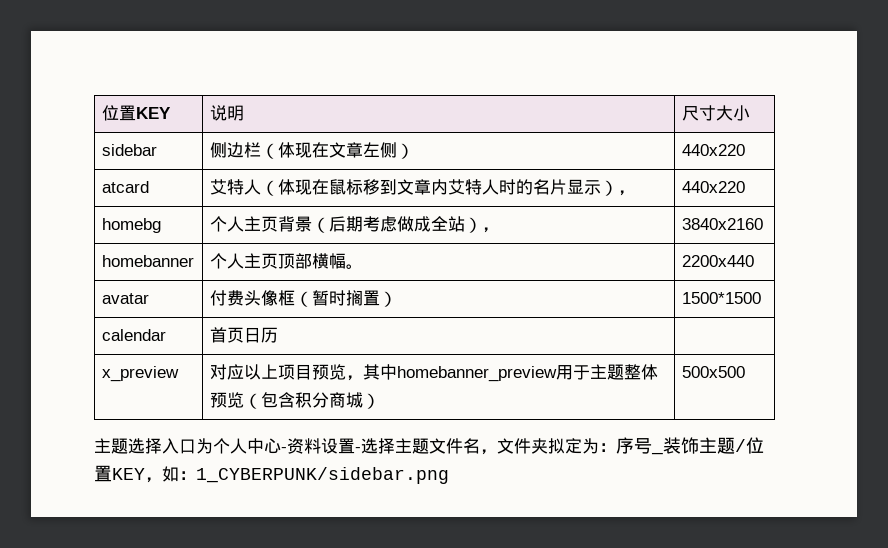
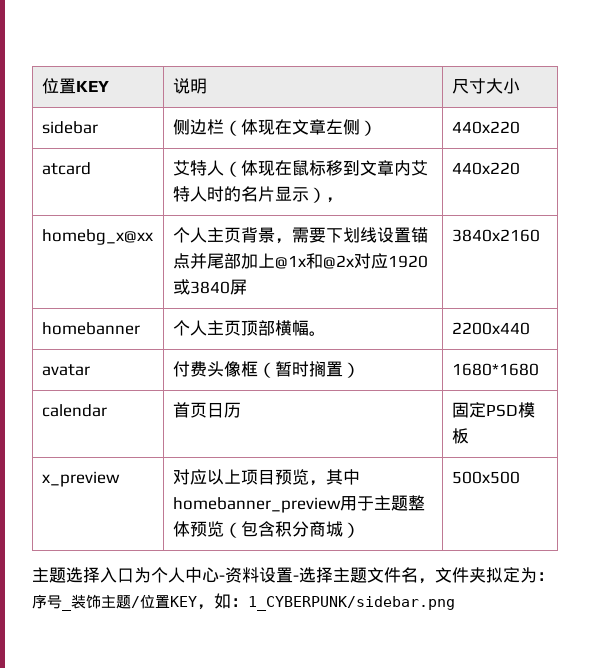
- homebg | 个人主页背景（后期考虑做成全站）， | 3840x2160
+ homebg_x@xx | 个人主页背景，需要下划线设置锚点并尾部加上@1x和@2x对应1920或3840屏 | 3840x2160
- avatar | 付费头像框（暂时搁置） | 1500*1500
+ avatar | 付费头像框（暂时搁置） | 1680*1680
- calendar | 首页日历 |
+ calendar | 首页日历 | 固定PSD模板

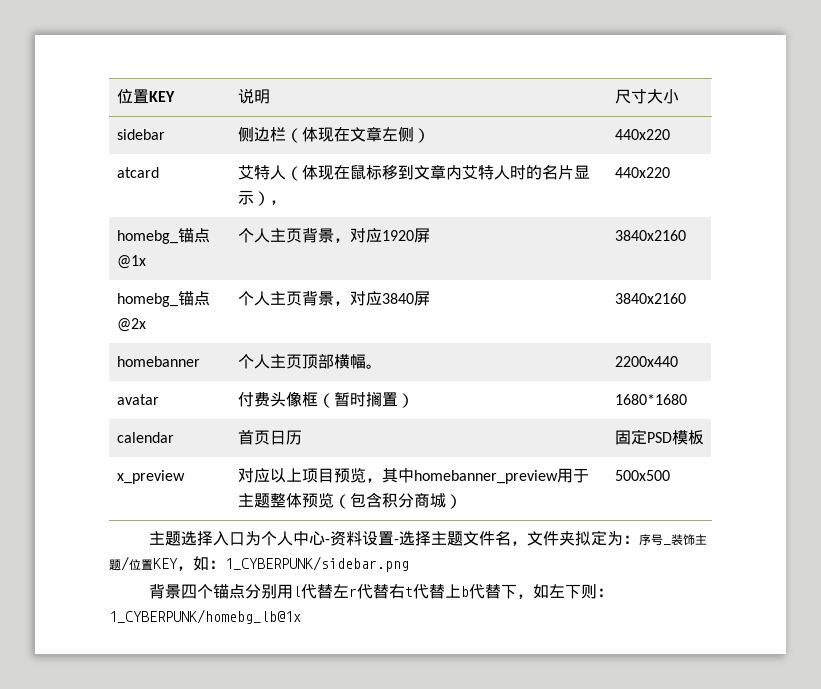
- homebg_x@xx | 个人主页背景，需要下划线设置锚点并尾部加上@1x和@2x对应1920或3840屏 | 3840x2160
+ homebg_锚点@1x | 个人主页背景，对应1920屏 | 3840x2160
+ homebg_锚点@2x | 个人主页背景，对应3840屏 | 3840x2160
+ 背景四个锚点分别用l代替左r代替右t代替上b代替下，如左下则：1_CYBERPUNK/homebg_lb@1x

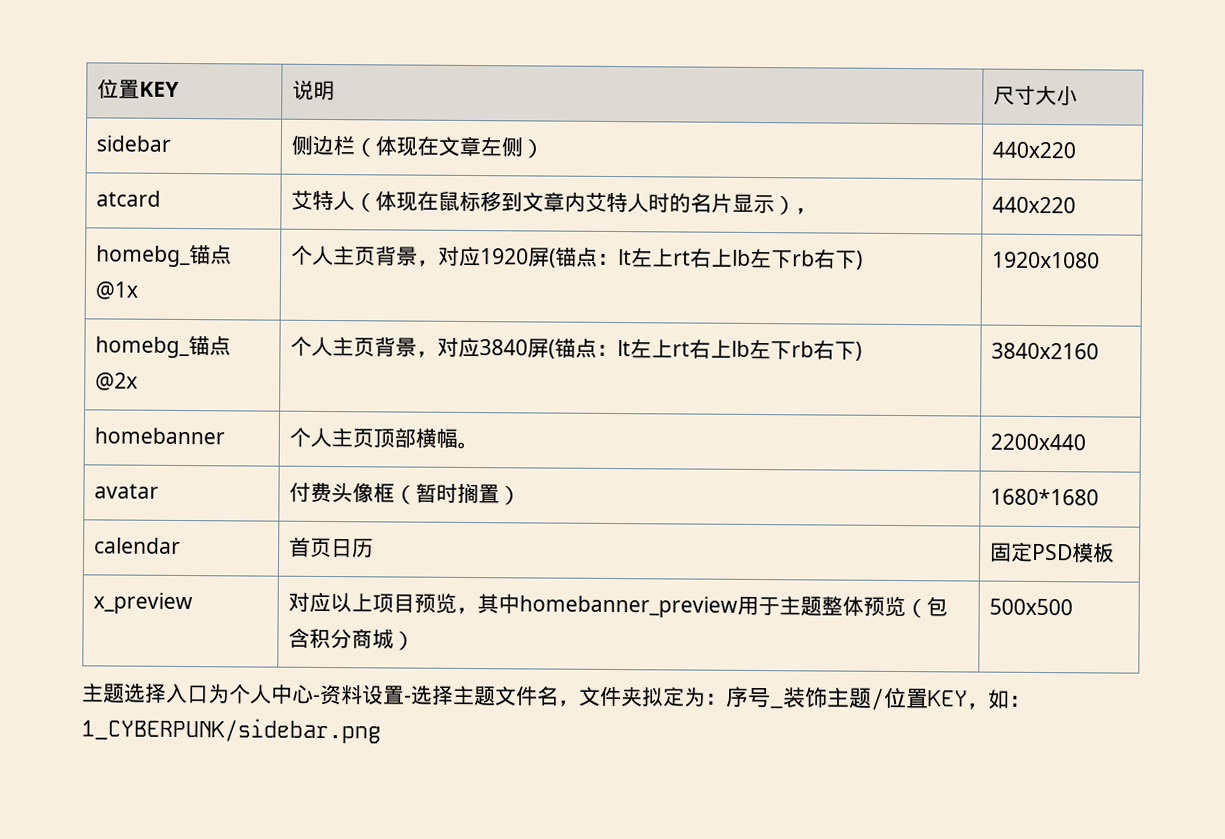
- homebg_锚点@1x | 个人主页背景，对应1920屏 | 3840x2160
+ homebg_锚点@1x | 个人主页背景，对应1920屏(锚点：lt左上rt右上lb左下rb右下) | 1920x1080
- homebg_锚点@2x | 个人主页背景，对应3840屏 | 3840x2160
+ homebg_锚点@2x | 个人主页背景，对应3840屏(锚点：lt左上rt右上lb左下rb右下) | 3840x2160
- 背景四个锚点分别用l代替左r代替右t代替上b代替下，如左下则：1_CYBERPUNK/homebg_lb@1x

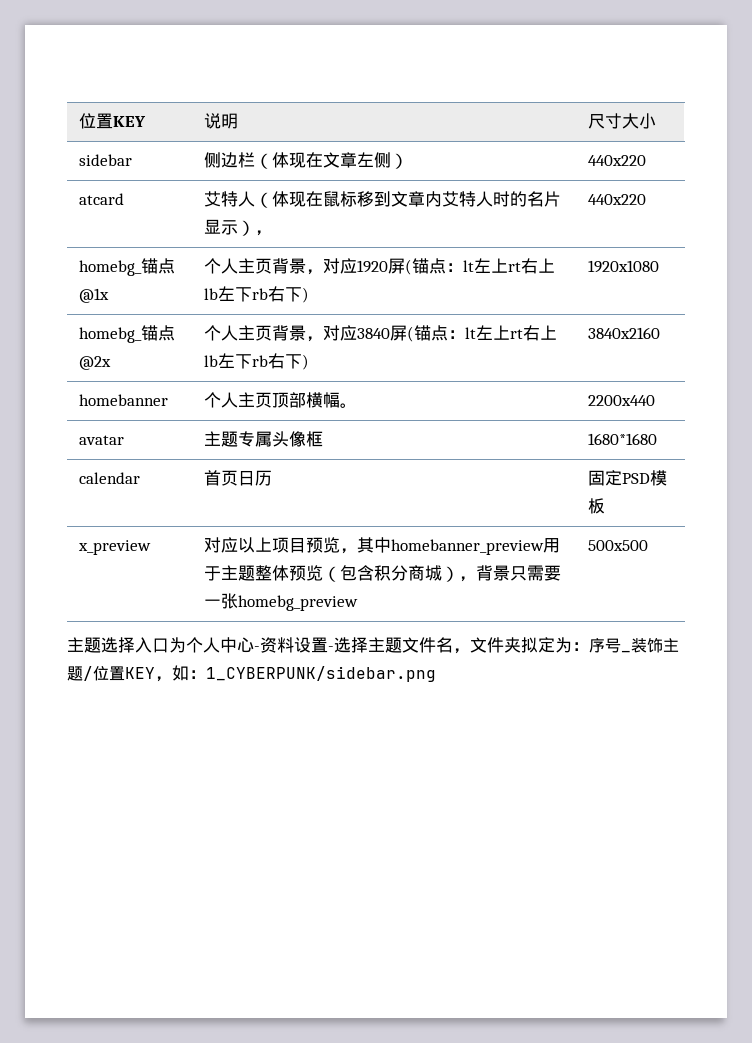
- avatar | 付费头像框（暂时搁置） | 1680*1680
+ avatar | 主题专属头像框 | 1680*1680
- x_preview | 对应以上项目预览，其中homebanner_preview用于主题整体预览（包含积分商城） | 500x500
+ x_preview | 对应以上项目预览，其中homebanner_preview用于主题整体预览（包含积分商城），背景只需要一张homebg_preview | 500x500

